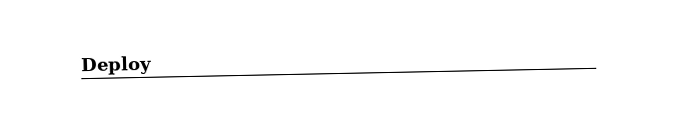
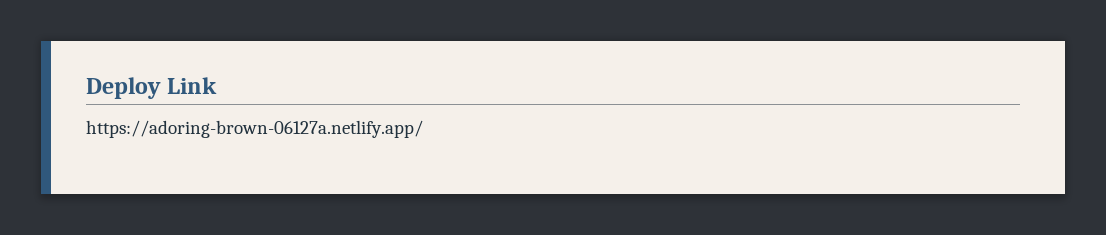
- Deploy
+ Deploy Link
+ https://adoring-brown-06127a.netlify.app/

